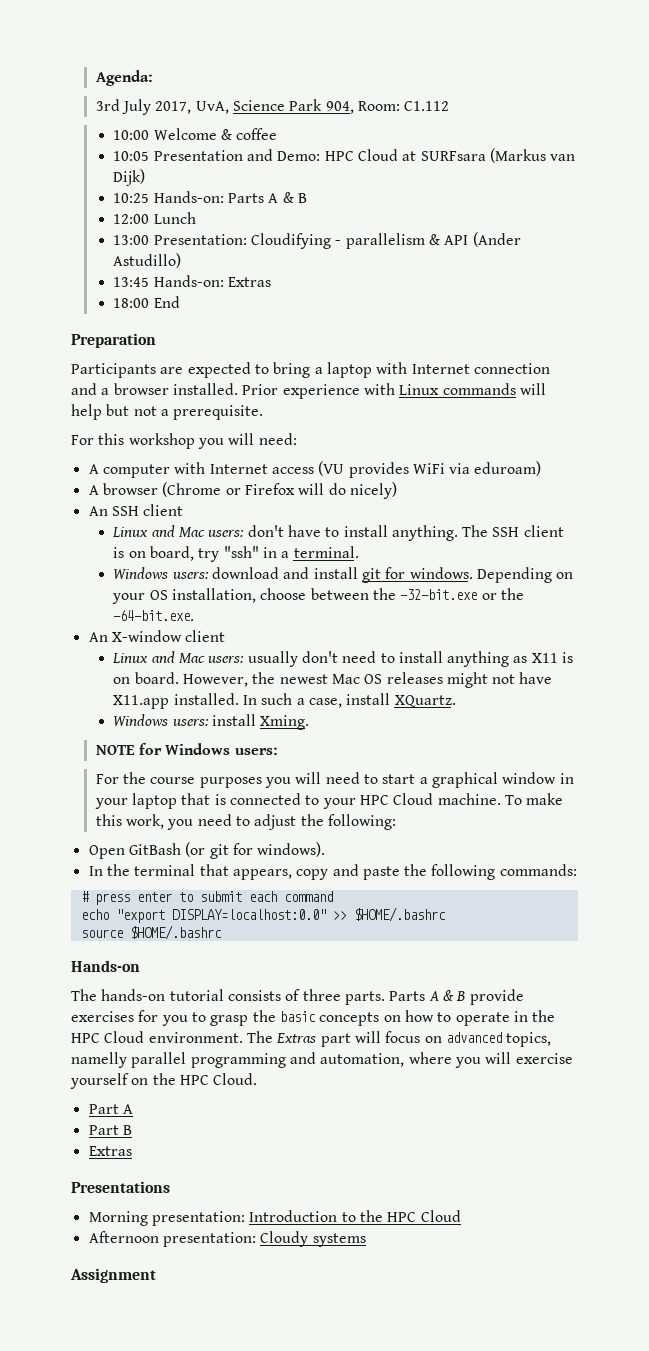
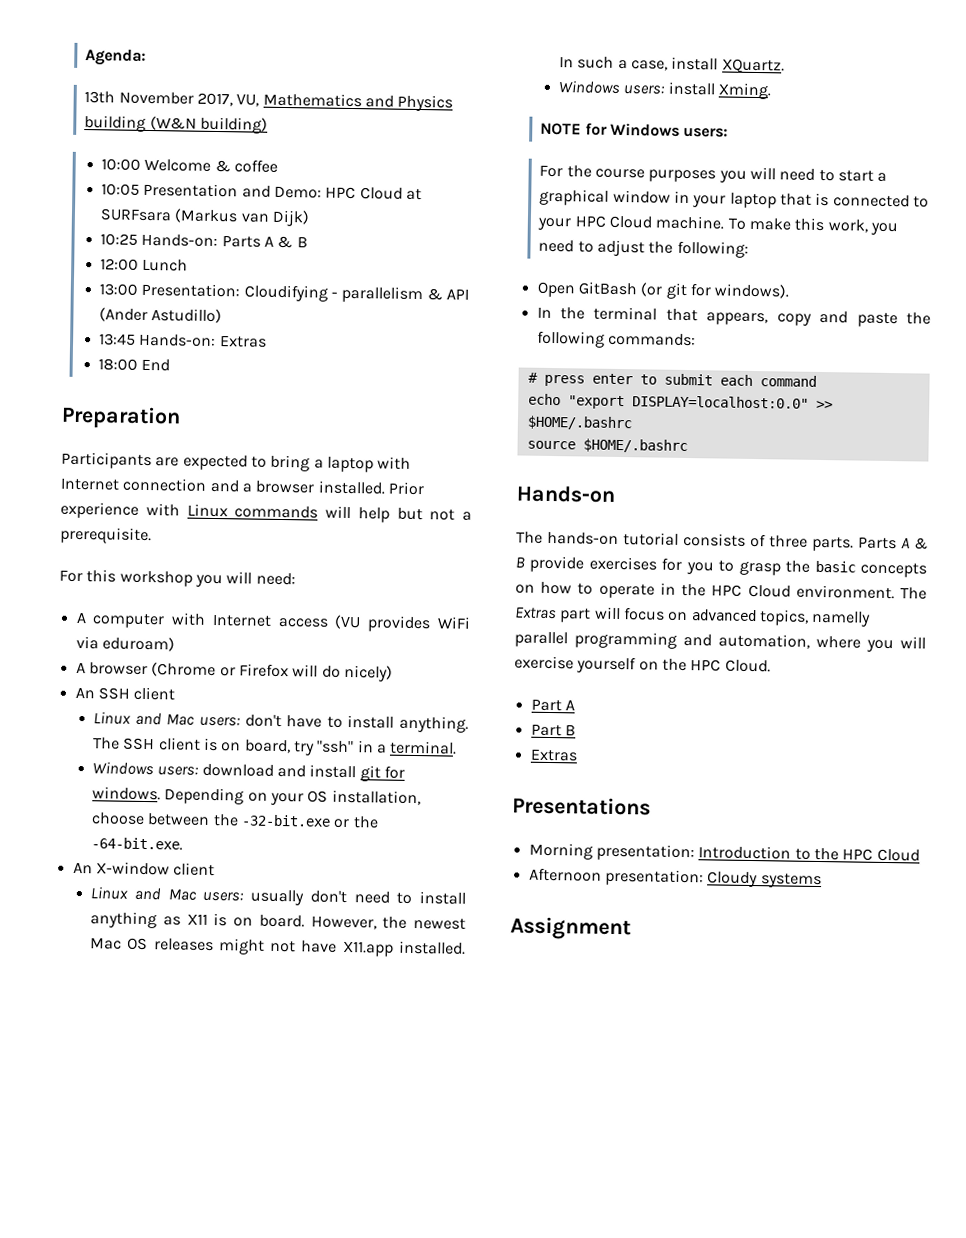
- 3rd July 2017, UvA, Science Park 904, Room: C1.112
+ 13th November 2017, VU, Mathematics and Physics building (W&N building)

